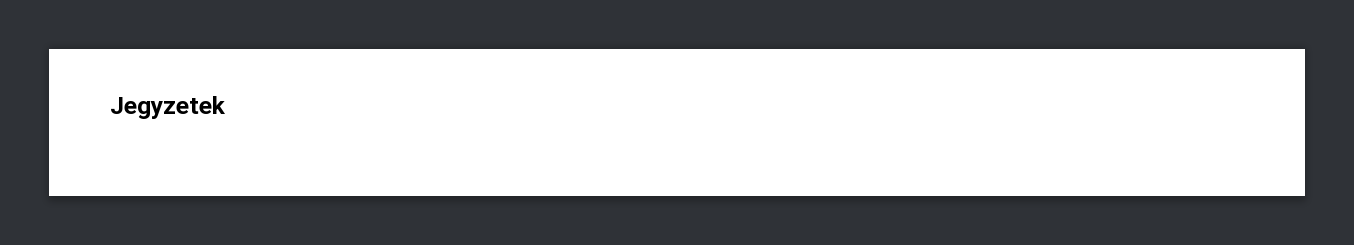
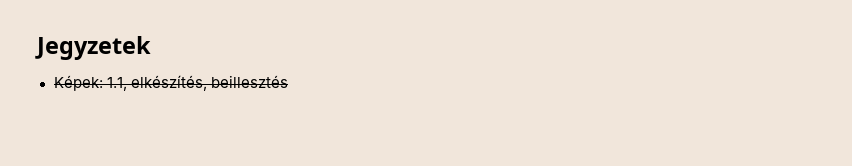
+ Képek: 1.1, elkészítés, beillesztés

